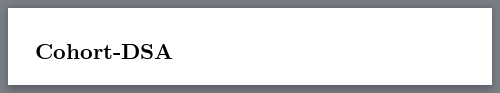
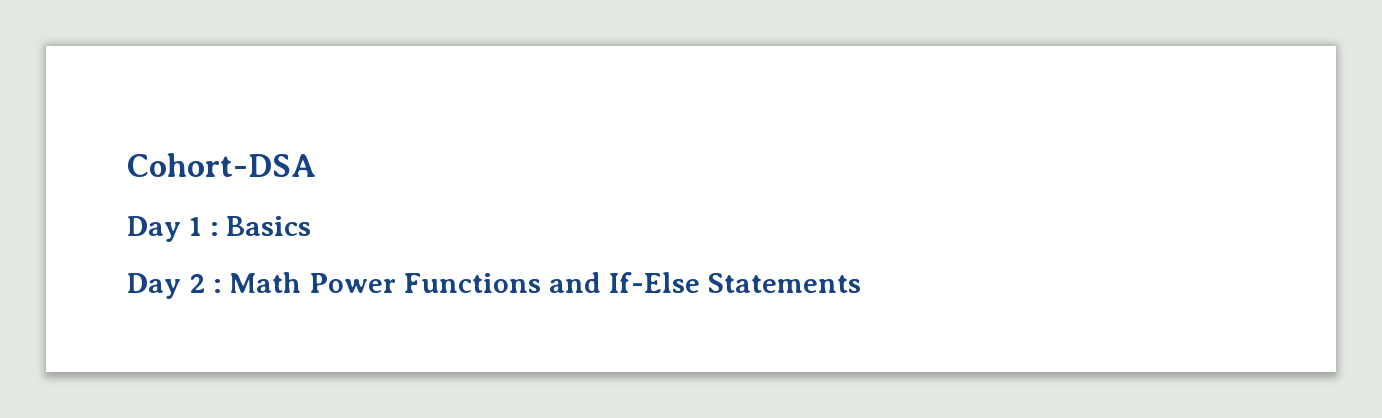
+ Day 1 : Basics
+ Day 2 : Math Power Functions and If-Else Statements

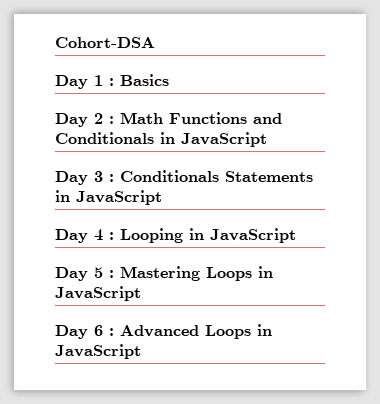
- Day 2 : Math Power Functions and If-Else Statements
+ Day 2 : Math Functions and Conditionals in JavaScript
+ Day 3 : Conditionals Statements in JavaScript
+ Day 4 : Looping in JavaScript
+ Day 5 : Mastering Loops in JavaScript
+ Day 6 : Advanced Loops in JavaScript

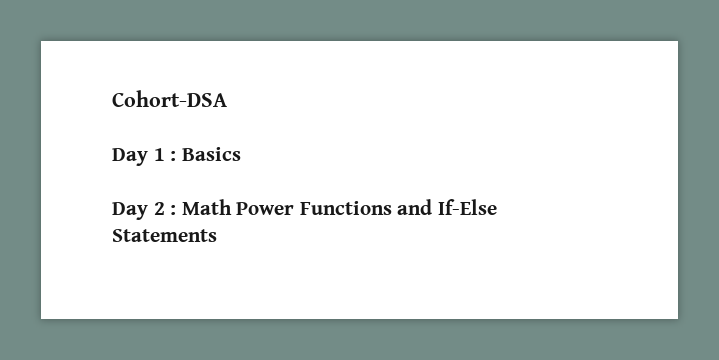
- Day 2 : Math Functions and Conditionals in JavaScript
- Day 3 : Conditionals Statements in JavaScript
- Day 4 : Looping in JavaScript
- Day 5 : Mastering Loops in JavaScript
- Day 6 : Advanced Loops in JavaScript
+ Day 2 : Math Power Functions and If-Else Statements

